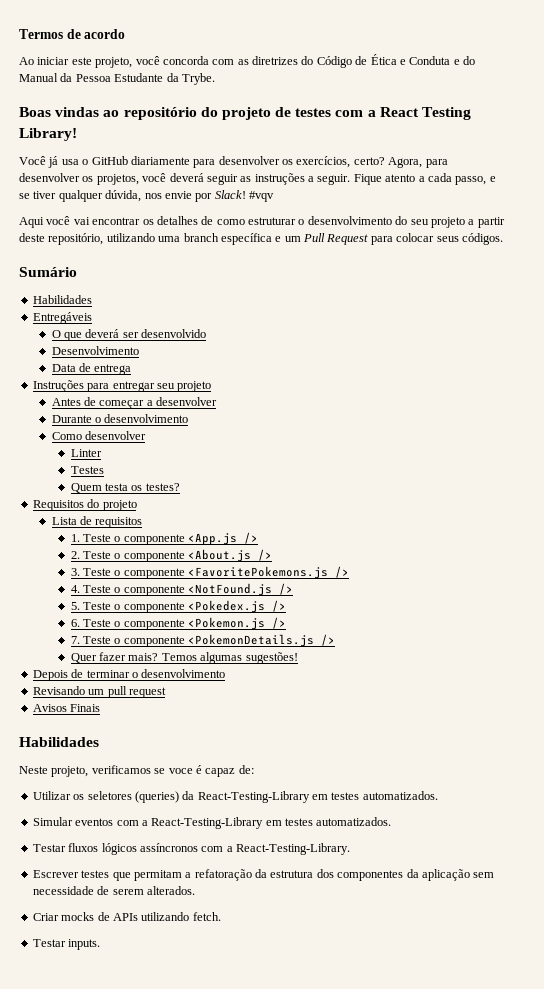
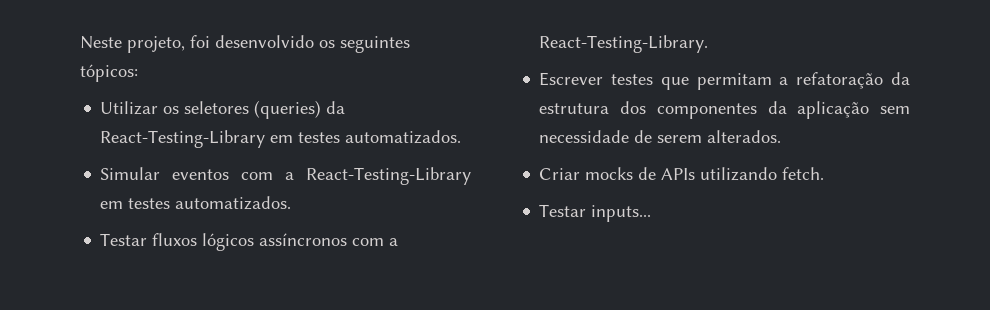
- Termos de acordo
- Ao iniciar este projeto, você concorda com as diretrizes do Código de Ética e Conduta e do Manual da Pessoa Estudante da Trybe.
- Boas vindas ao repositório do projeto de testes com a React Testing Library!
- Você já usa o GitHub diariamente para desenvolver os exercícios, certo? Agora, para desenvolver os projetos, você deverá seguir as instruções a seguir. Fique atento a cada passo, e se tiver qualquer dúvida, nos envie por Slack! #vqv
- Aqui você vai encontrar os detalhes de como estruturar o desenvolvimento do seu projeto a partir deste repositório, utilizando uma branch específica e um Pull Request para colocar seus códigos.
- Sumário
- Habilidades
- Entregáveis
- O que deverá ser desenvolvido
- Desenvolvimento
- Data de entrega
- Instruções para entregar seu projeto
- Antes de começar a desenvolver
- Durante o desenvolvimento
- Como desenvolver
- Linter
- Testes
- Quem testa os testes?
- Requisitos do projeto
- Lista de requisitos
- 1. Teste o componente <App.js />
- 2. Teste o componente <About.js />
- 3. Teste o componente <FavoritePokemons.js />
- 4. Teste o componente <NotFound.js />
- 5. Teste o componente <Pokedex.js />
- 6. Teste o componente <Pokemon.js />
- 7. Teste o componente <PokemonDetails.js />
- Quer fazer mais? Temos algumas sugestões!
- Depois de terminar o desenvolvimento
- Revisando um pull request
- Avisos Finais
- Habilidades
- Neste projeto, verificamos se voce é capaz de:
+ Neste projeto, foi desenvolvido os seguintes tópicos:
- Testar inputs.
+ Testar inputs...

